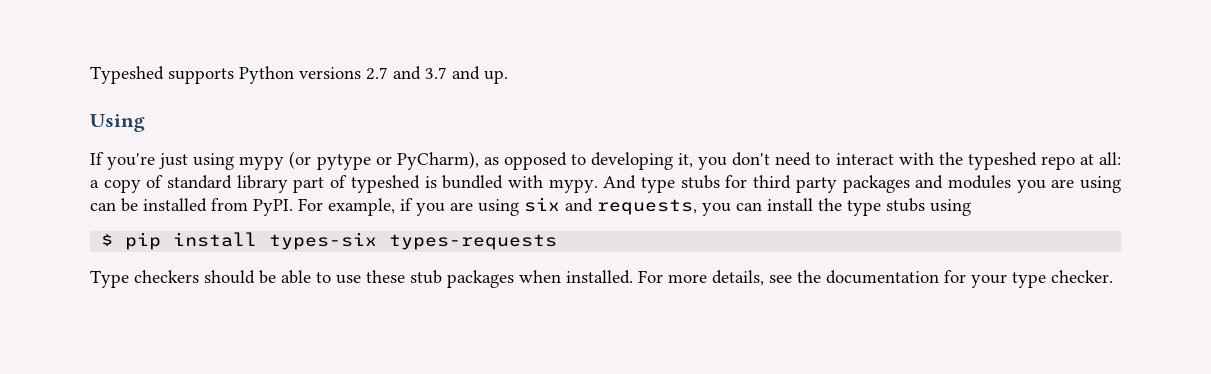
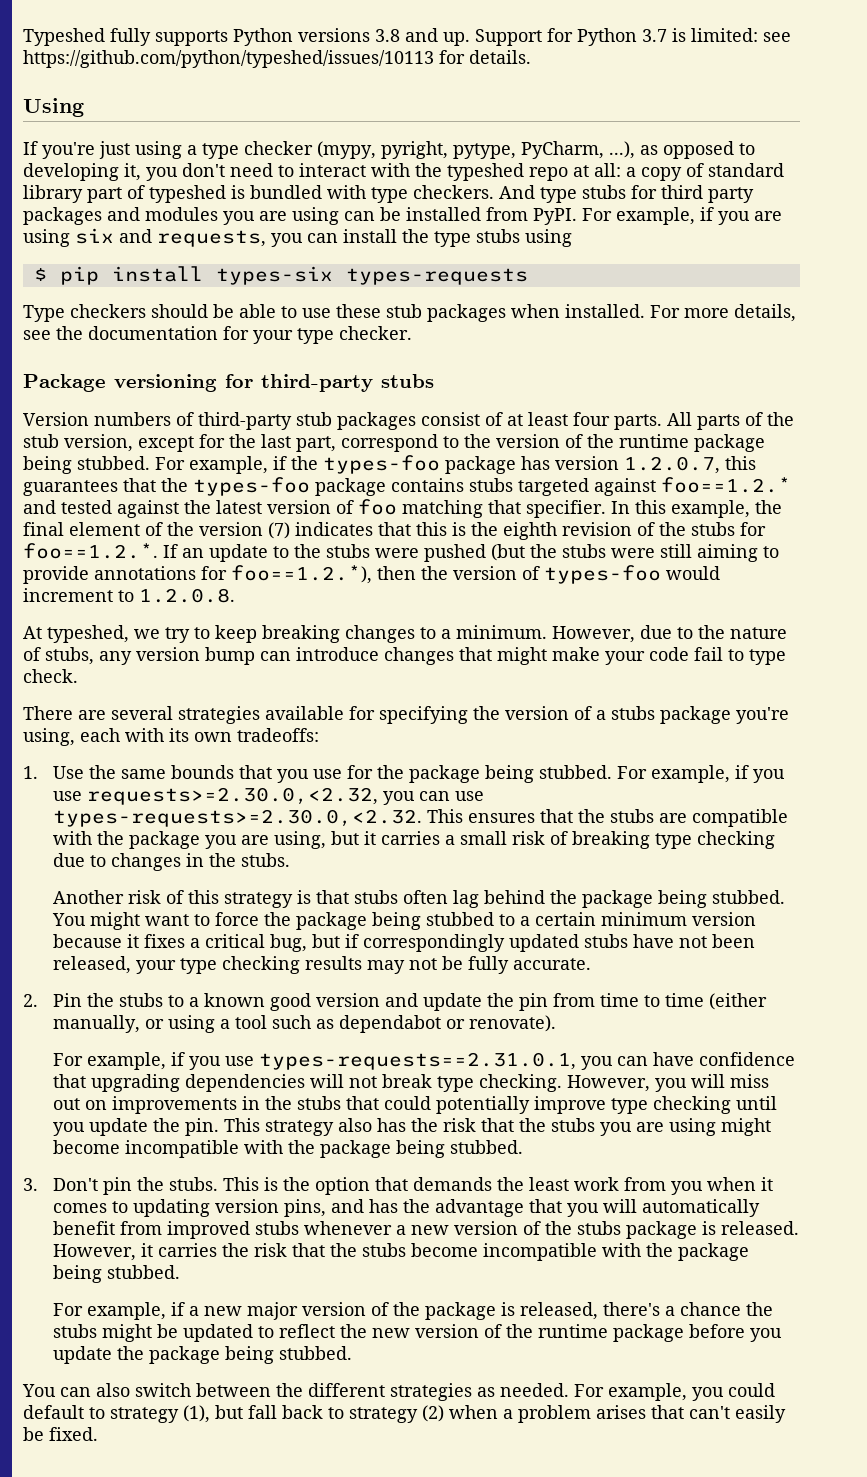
- Typeshed supports Python versions 2.7 and 3.7 and up.
+ Typeshed fully supports Python versions 3.8 and up. Support for Python 3.7 is limited: see https://github.com/python/typeshed/issues/10113 for details.
- If you're just using mypy (or pytype or PyCharm), as opposed to developing it, you don't need to interact with the typeshed repo at all: a copy of standard library part of typeshed is bundled with mypy.
+ If you're just using a type checker (mypy, pyright, pytype, PyCharm, ...), as opposed to developing it, you don't need to interact with the typeshed repo at all: a copy of standard library part of typeshed is bundled with type checkers.
+ Package versioning for third-party stubs
+ Version numbers of third-party stub packages consist of at least four parts. All parts of the stub version, except for the last part, correspond to the version of the runtime package being stubbed. For example, if the types-foo package has version 1.2.0.7, this guarantees that the types-foo package contains stubs targeted against foo==1.2.* and tested against the latest version of foo matching that specifier. In this example, the final element of the version (7) indicates that this is the eighth revision of the stubs for foo==1.2.*. If an update to the stubs were pushed (but the stubs were still aiming to provide annotations for foo==1.2.*), then the version of types-foo would increment to 1.2.0.8.
+ At typeshed, we try to keep breaking changes to a minimum. However, due to the nature of stubs, any version bump can introduce changes that might make your code fail to type check.
+ There are several strategies available for specifying the version of a stubs package you're using, each with its own tradeoffs:
+ 1. Use the same bounds that you use for the package being stubbed. For example, if you use requests>=2.30.0,<2.32, you can use types-requests>=2.30.0,<2.32. This ensures that the stubs are compatible with the package you are using, but it carries a small risk of breaking type checking due to changes in the stubs.
+ Another risk of this strategy is that stubs often lag behind the package being stubbed. You might want to force the package being stubbed to a certain minimum version because it fixes a critical bug, but if correspondingly updated stubs have not been released, your type checking results may not be fully accurate.
+ 2. Pin the stubs to a known good version and update the pin from time to time (either manually, or using a tool such as dependabot or renovate).
+ For example, if you use types-requests==2.31.0.1, you can have confidence that upgrading dependencies will not break type checking. However, you will miss out on improvements in the stubs that could potentially improve type checking until you update the pin. This strategy also has the risk that the stubs you are using might become incompatible with the package being stubbed.
+ 3. Don't pin the stubs. This is the option that demands the least work from you when it comes to updating version pins, and has the advantage that you will automatically benefit from improved stubs whenever a new version of the stubs package is released. However, it carries the risk that the stubs become incompatible with the package being stubbed.
+ For example, if a new major version of the package is released, there's a chance the stubs might be updated to reflect the new version of the runtime package before you update the package being stubbed.
+ You can also switch between the different strategies as needed. For example, you could default to strategy (1), but fall back to strategy (2) when a problem arises that can't easily be fixed.

